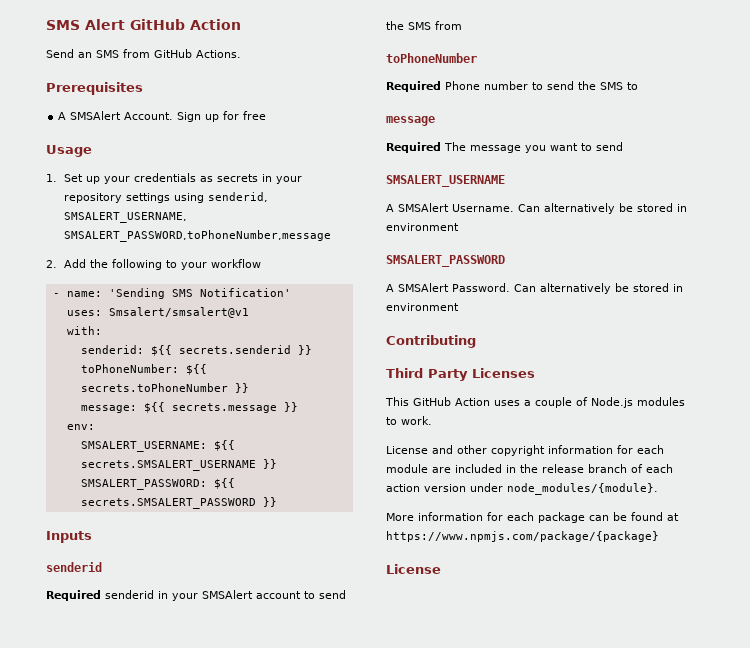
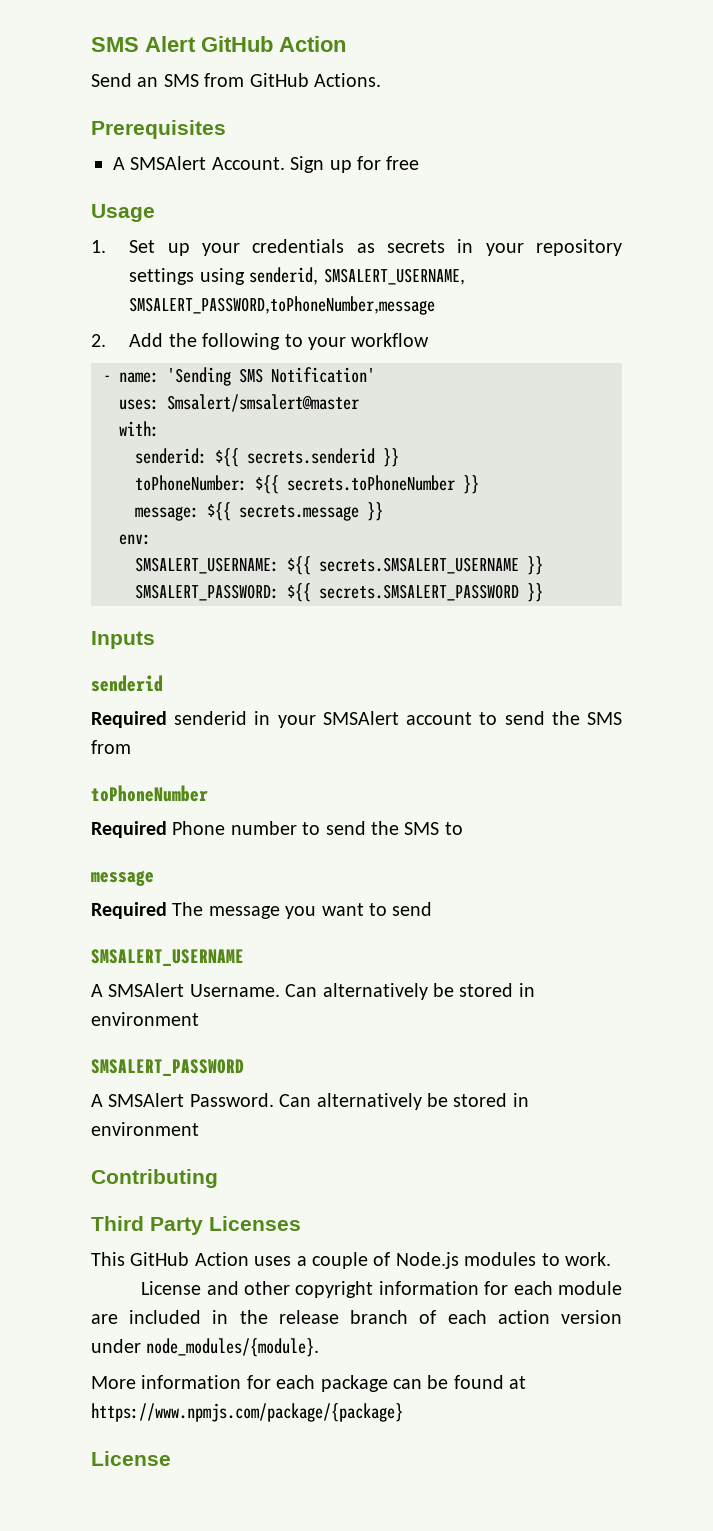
- uses: Smsalert/smsalert@v1
+ uses: Smsalert/smsalert@master

